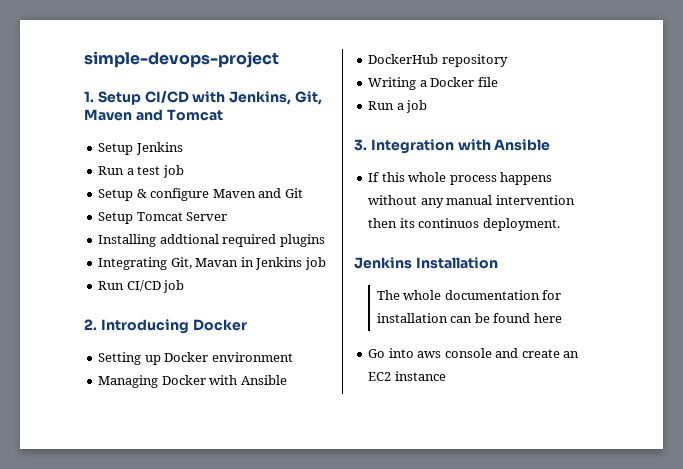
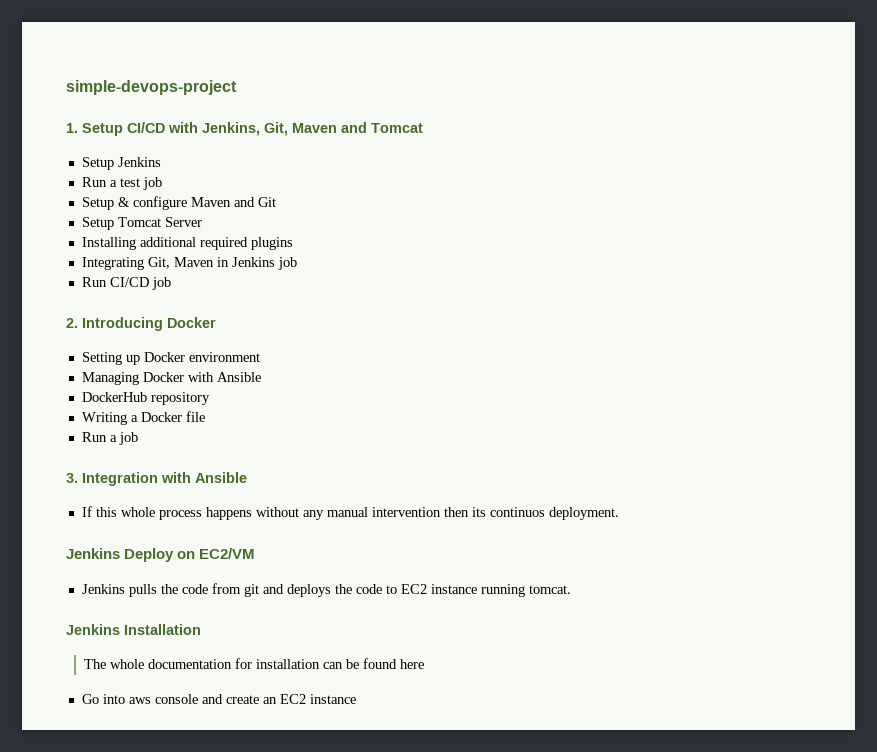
- Installing addtional required plugins
+ Installing additional required plugins
- Integrating Git, Mavan in Jenkins job
+ Integrating Git, Maven in Jenkins job
+ Jenkins Deploy on EC2/VM
+ Jenkins pulls the code from git and deploys the code to EC2 instance running tomcat.

